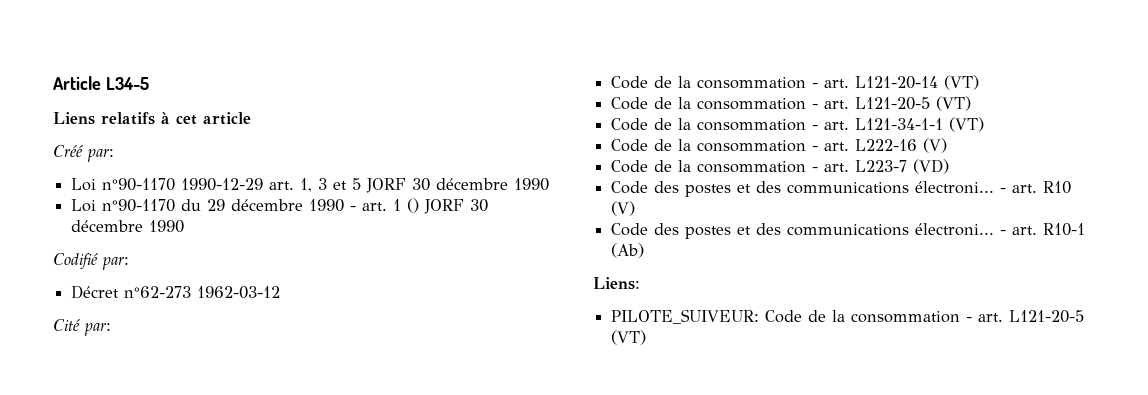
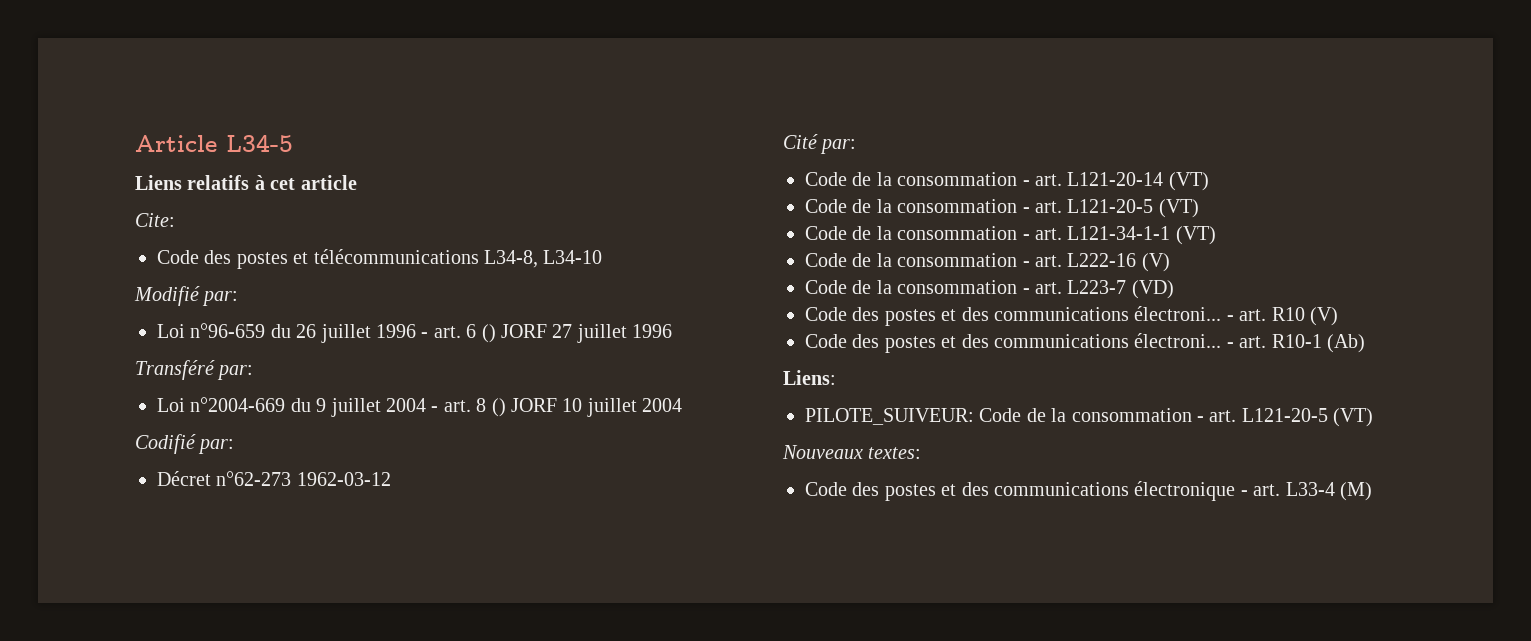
- Créé par:
- Loi n°90-1170 1990-12-29 art. 1, 3 et 5 JORF 30 décembre 1990
- Loi n°90-1170 du 29 décembre 1990 - art. 1 () JORF 30 décembre 1990
+ Cite:
+ Code des postes et télécommunications L34-8, L34-10
+ Modifié par:
+ Loi n°96-659 du 26 juillet 1996 - art. 6 () JORF 27 juillet 1996
+ Transféré par:
+ Loi n°2004-669 du 9 juillet 2004 - art. 8 () JORF 10 juillet 2004
+ Nouveaux textes:
+ Code des postes et des communications électronique - art. L33-4 (M)

